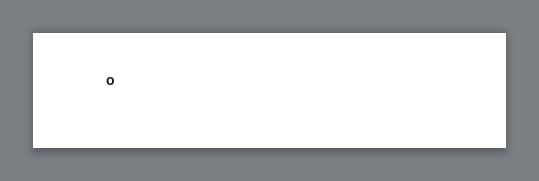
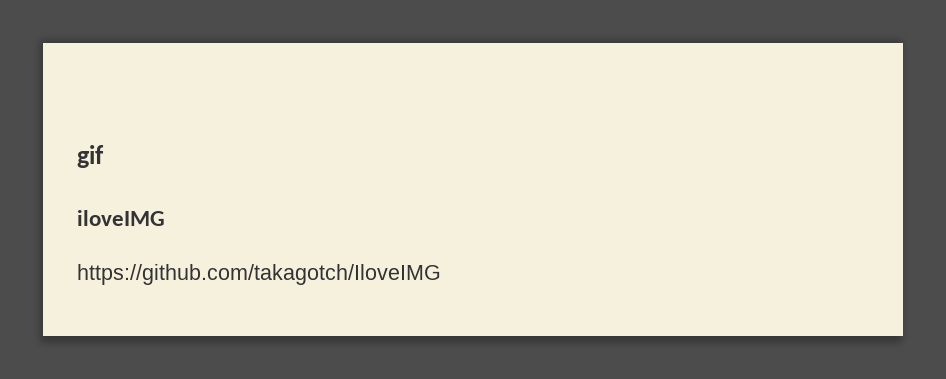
- o
+ gif
+ iloveIMG
+ https://github.com/takagotch/IloveIMG

